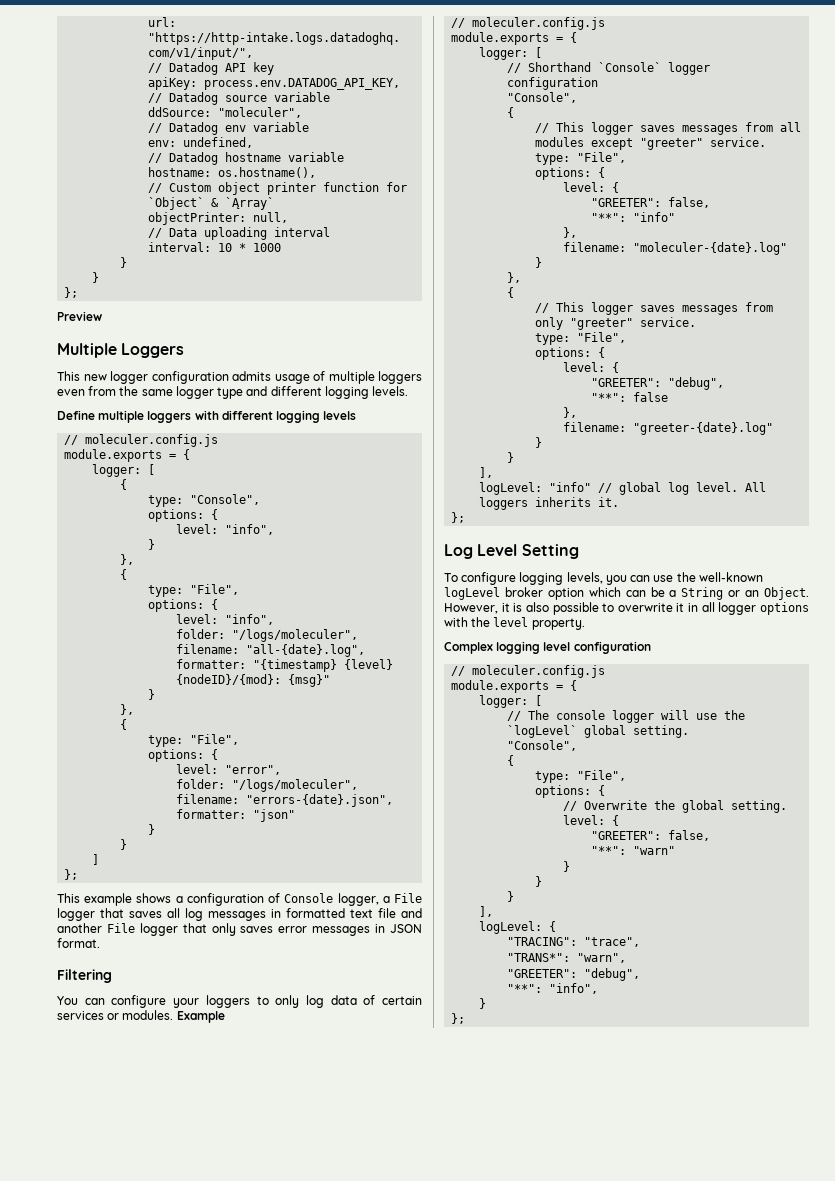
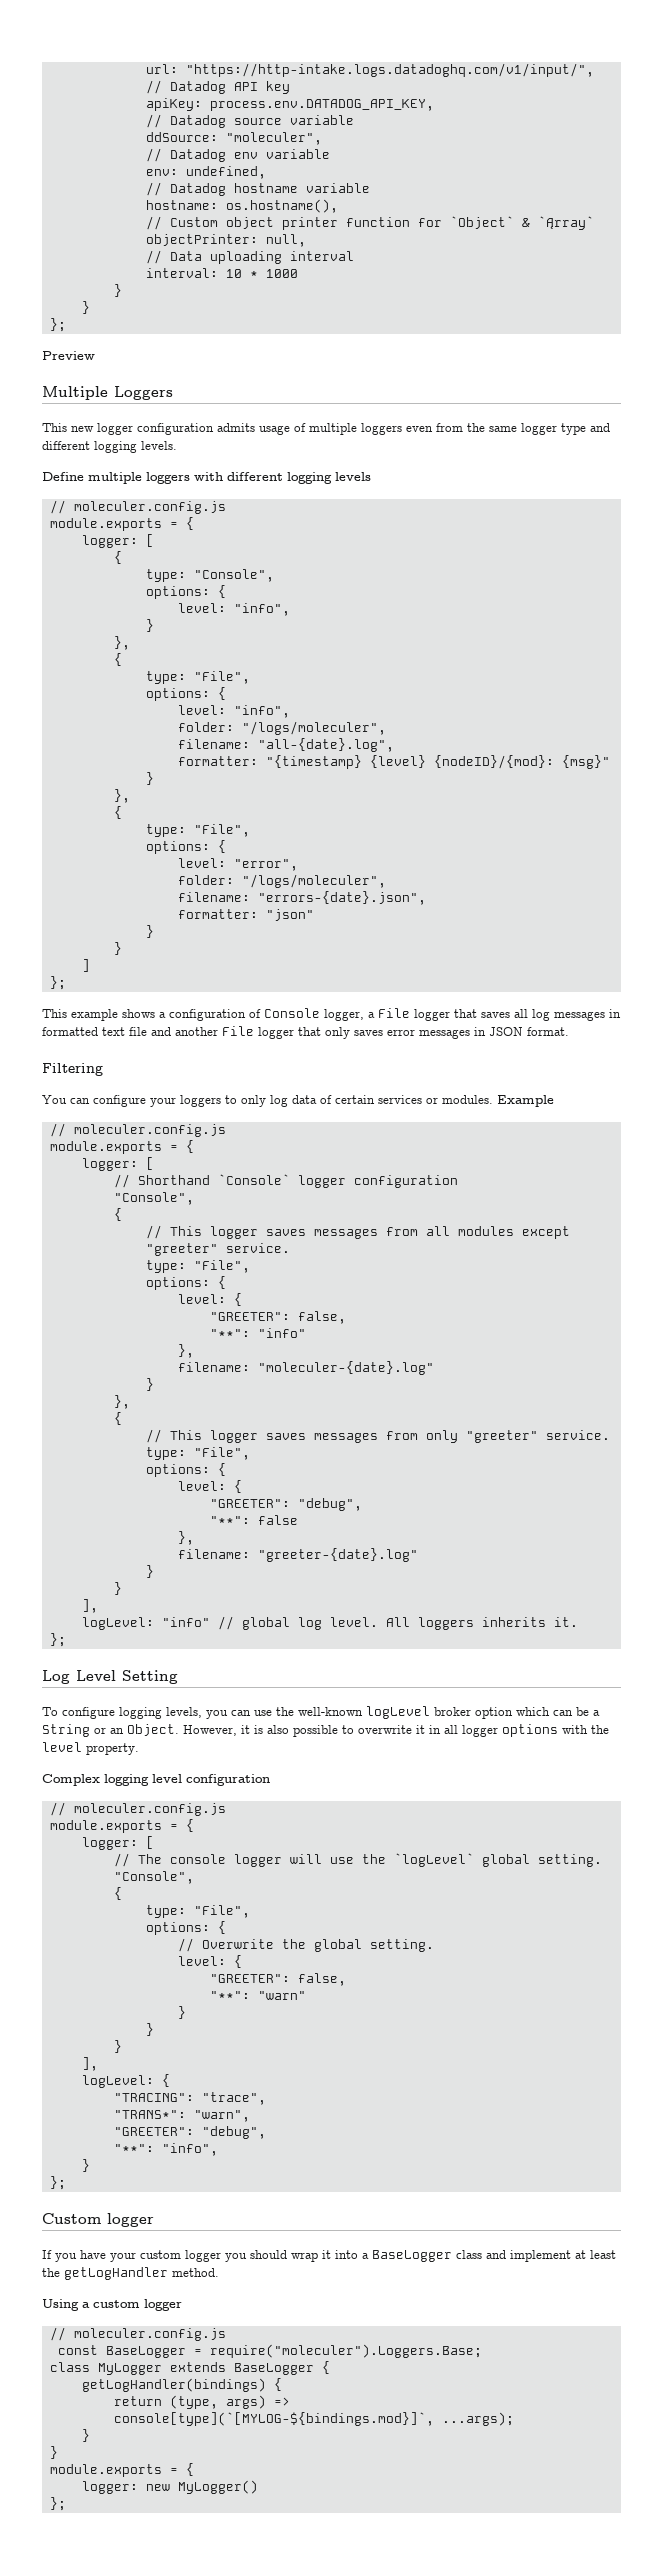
+ Custom logger
+ If you have your custom logger you should wrap it into a BaseLogger class and implement at least the getLogHandler method.
+ Using a custom logger
+ // moleculer.config.js
+ const BaseLogger = require("moleculer").Loggers.Base;
+ class MyLogger extends BaseLogger {
+ getLogHandler(bindings) {
+ return (type, args) => console[type](`[MYLOG-${bindings.mod}]`, ...args);
+ }
+ }
+ module.exports = {
+ logger: new MyLogger()
+ };

